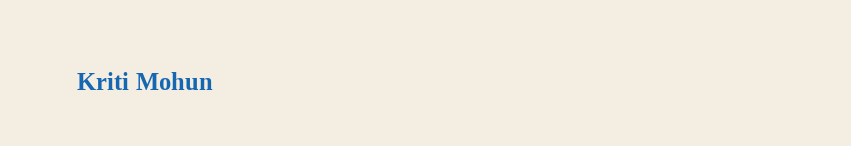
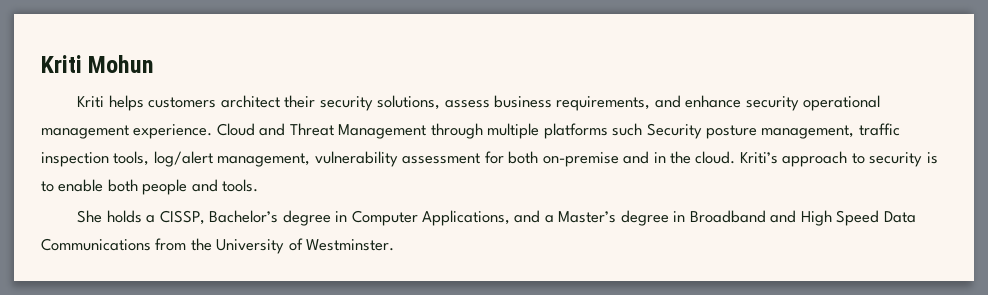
+ Kriti helps customers architect their security solutions, assess business requirements, and enhance security operational management experience. Cloud and Threat Management through multiple platforms such Security posture management, traffic inspection tools, log/alert management, vulnerability assessment for both on-premise and in the cloud. Kriti’s approach to security is to enable both people and tools.
+ She holds a CISSP, Bachelor’s degree in Computer Applications, and a Master’s degree in Broadband and High Speed Data Communications from the University of Westminster.

